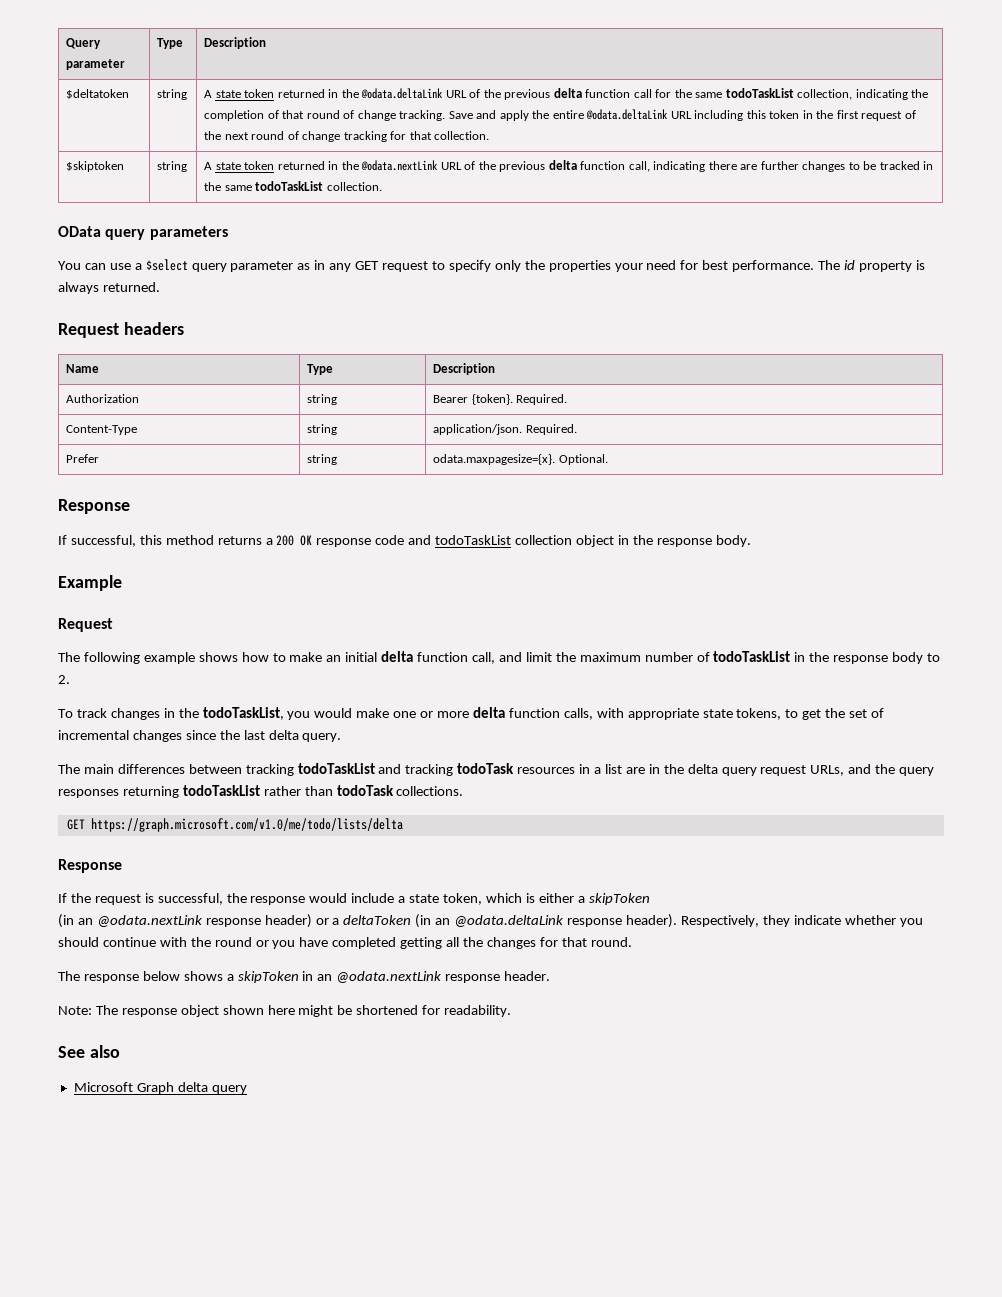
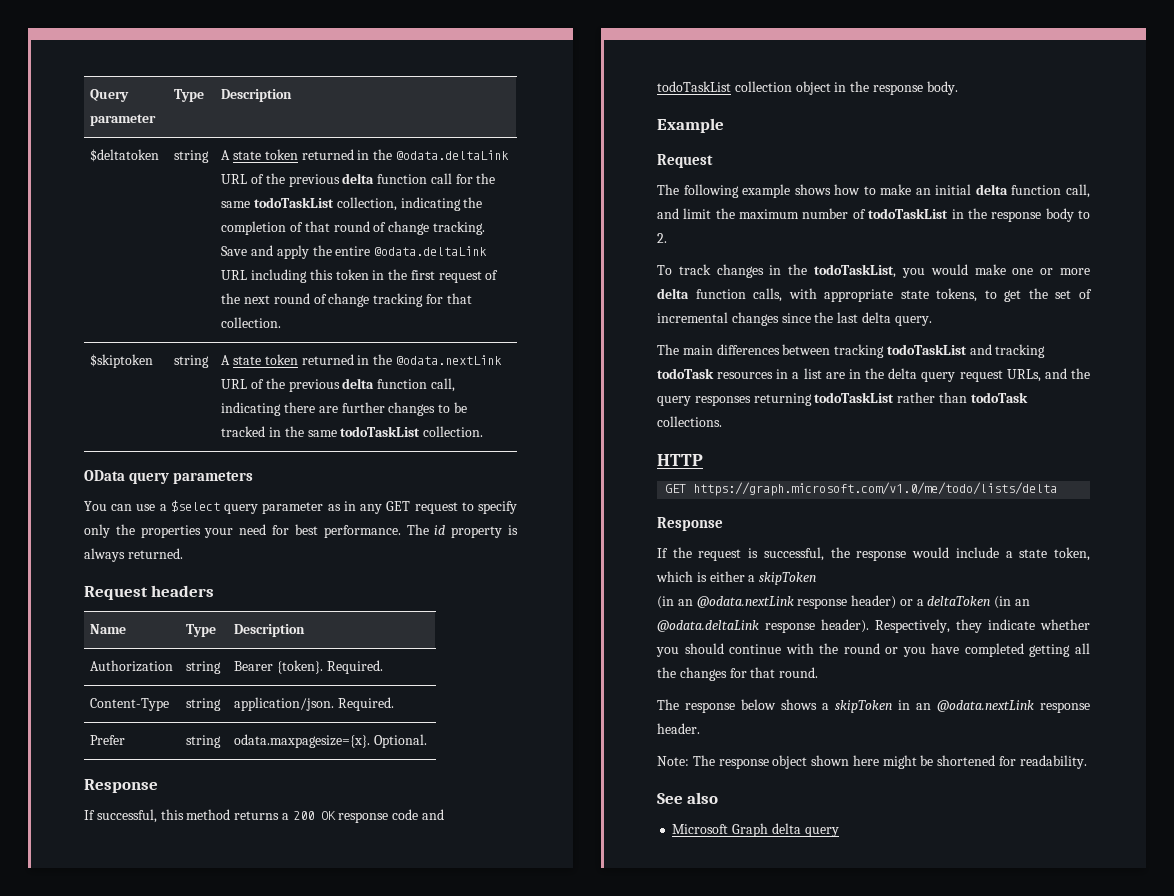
+ HTTP

